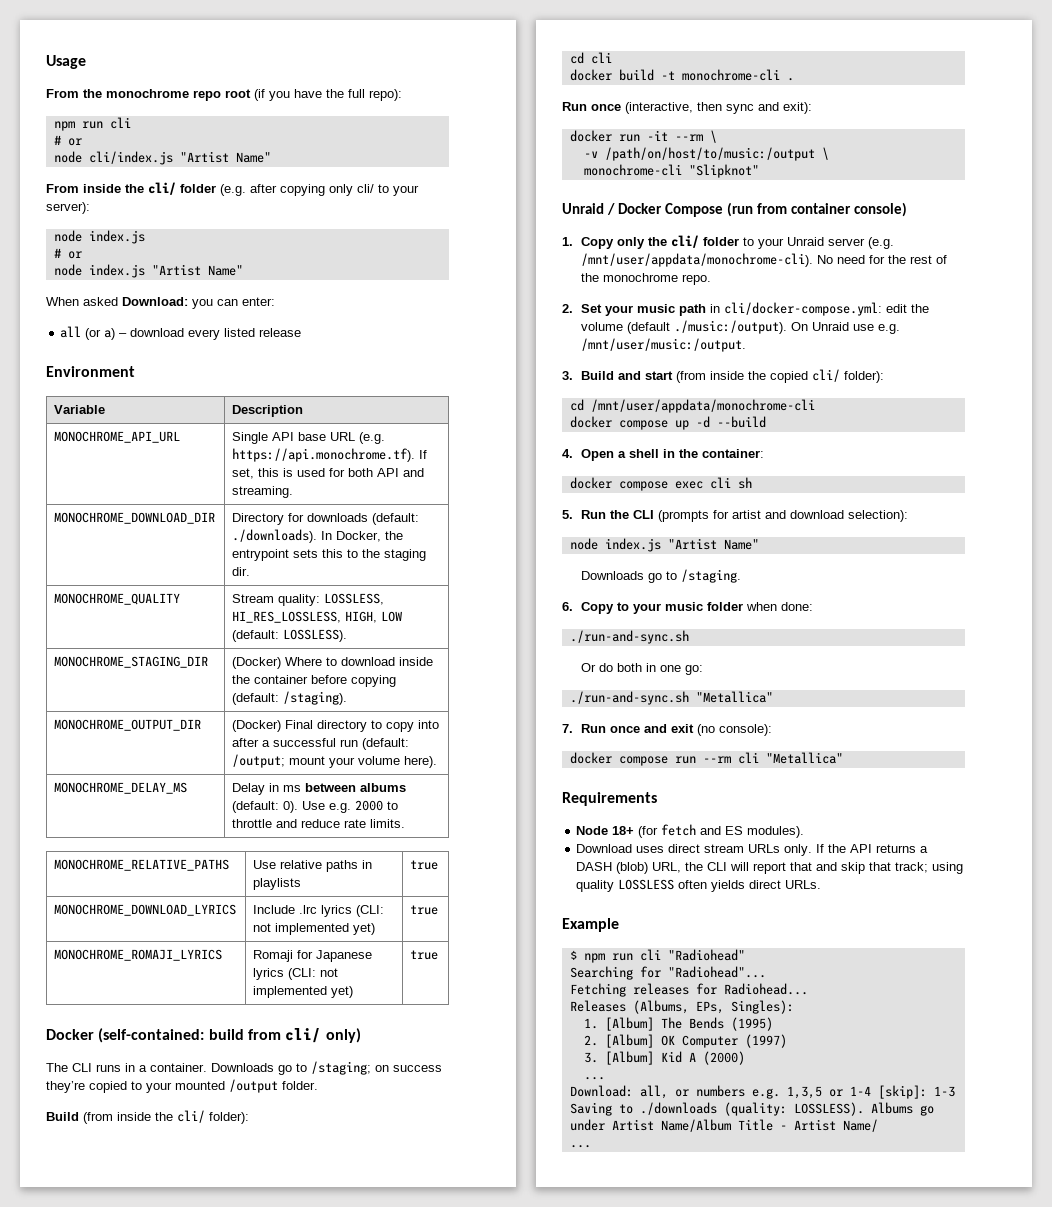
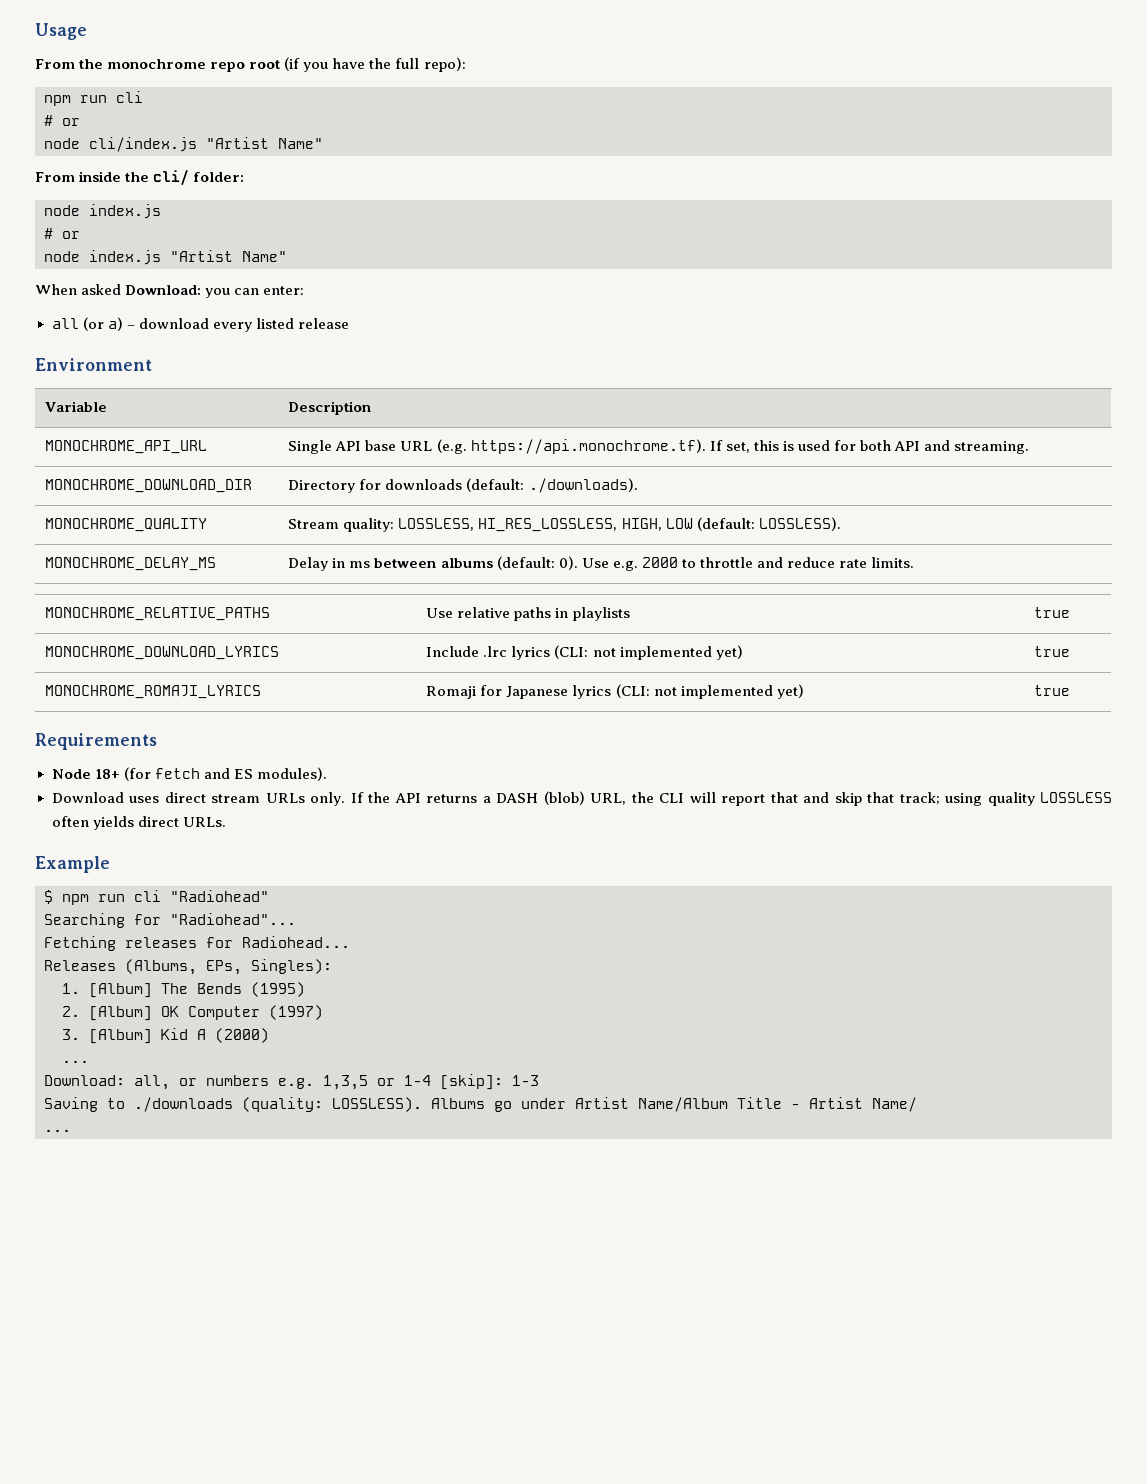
- From inside the cli/ folder (e.g. after copying only cli/ to your server):
+ From inside the cli/ folder:
- MONOCHROME_DOWNLOAD_DIR | Directory for downloads (default: ./downloads). In Docker, the entrypoint sets this to the staging dir.
+ MONOCHROME_DOWNLOAD_DIR | Directory for downloads (default: ./downloads).
- MONOCHROME_STAGING_DIR | (Docker) Where to download inside the container before copying (default: /staging).
- MONOCHROME_OUTPUT_DIR | (Docker) Final directory to copy into after a successful run (default: /output; mount your volume here).
- Docker (self-contained: build from cli/ only)
- The CLI runs in a container. Downloads go to /staging; on success they’re copied to your mounted /output folder.
- Build (from inside the cli/ folder):
- cd cli
- docker build -t monochrome-cli .
- Run once (interactive, then sync and exit):
- docker run -it --rm \
- -v /path/on/host/to/music:/output \
- monochrome-cli "Slipknot"
- Unraid / Docker Compose (run from container console)
- 1. Copy only the cli/ folder to your Unraid server (e.g. /mnt/user/appdata/monochrome-cli). No need for the rest of the monochrome repo.
- 2. Set your music path in cli/docker-compose.yml: edit the volume (default ./music:/output). On Unraid use e.g. /mnt/user/music:/output.
- 3. Build and start (from inside the copied cli/ folder):
- cd /mnt/user/appdata/monochrome-cli
- docker compose up -d --build
- 4. Open a shell in the container:
- docker compose exec cli sh
- 5. Run the CLI (prompts for artist and download selection):
- node index.js "Artist Name"
- Downloads go to /staging.
- 6. Copy to your music folder when done:
- ./run-and-sync.sh
- Or do both in one go:
- ./run-and-sync.sh "Metallica"
- 7. Run once and exit (no console):
- docker compose run --rm cli "Metallica"

